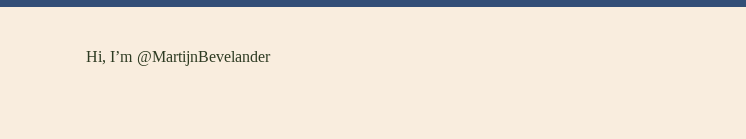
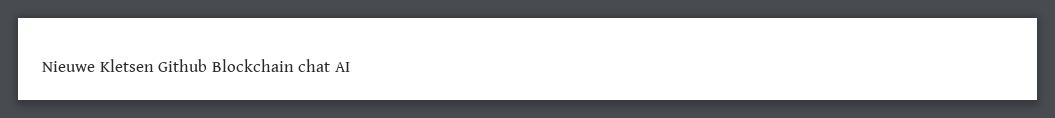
- Hi, I’m @MartijnBevelander
+ Nieuwe Kletsen Github Blockchain chat AI

